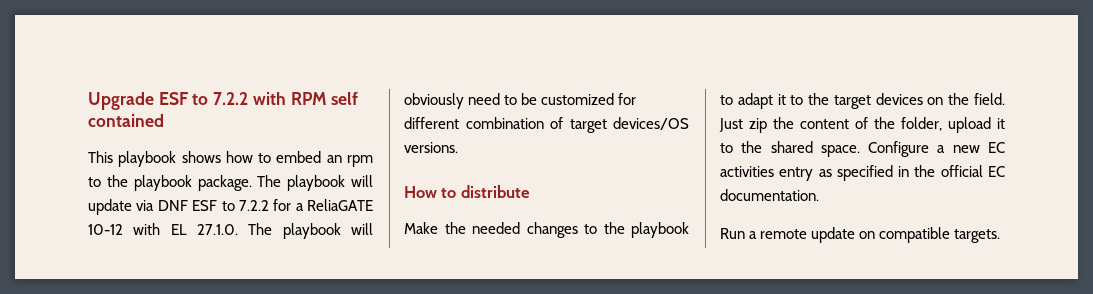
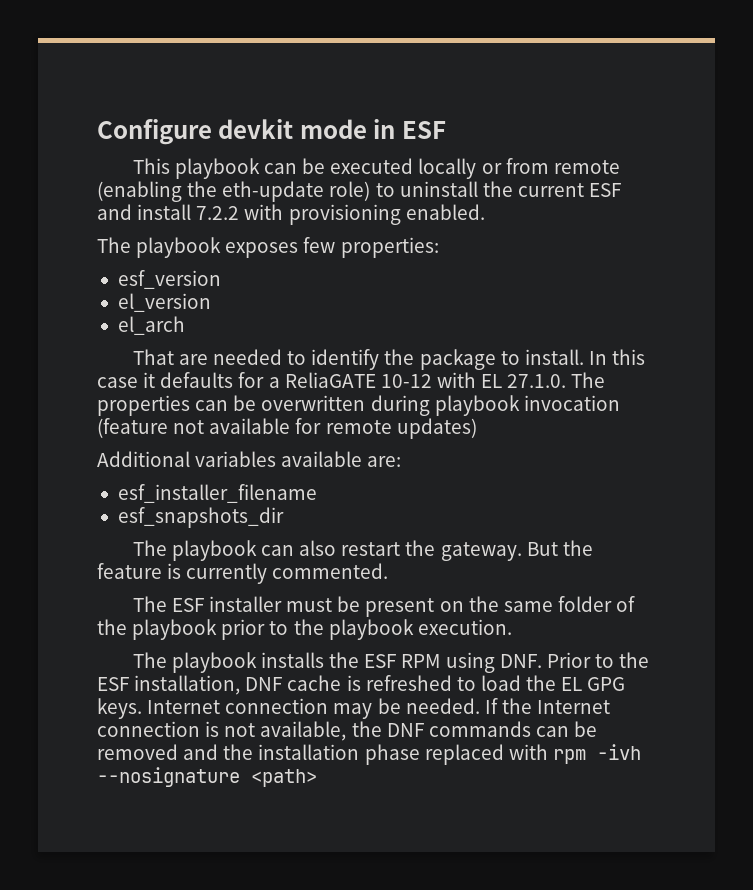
- Upgrade ESF to 7.2.2 with RPM self contained
- This playbook shows how to embed an rpm to the playbook package. The playbook will update via DNF ESF to 7.2.2 for a ReliaGATE 10-12 with EL 27.1.0. The playbook will obviously need to be customized for different combination of target devices/OS versions.
- How to distribute
- Make the needed changes to the playbook to adapt it to the target devices on the field. Just zip the content of the folder, upload it to the shared space. Configure a new EC activities entry as specified in the official EC documentation.
- Run a remote update on compatible targets.
+ Configure devkit mode in ESF
+ This playbook can be executed locally or from remote (enabling the eth-update role) to uninstall the current ESF and install 7.2.2 with provisioning enabled.
+ The playbook exposes few properties:
+ esf_version
+ el_version
+ el_arch
+ That are needed to identify the package to install. In this case it defaults for a ReliaGATE 10-12 with EL 27.1.0. The properties can be overwritten during playbook invocation (feature not available for remote updates)
+ Additional variables available are:
+ esf_installer_filename
+ esf_snapshots_dir
+ The playbook can also restart the gateway. But the feature is currently commented.
+ The ESF installer must be present on the same folder of the playbook prior to the playbook execution.
+ The playbook installs the ESF RPM using DNF. Prior to the ESF installation, DNF cache is refreshed to load the EL GPG keys. Internet connection may be needed. If the Internet connection is not available, the DNF commands can be removed and the installation phase replaced with rpm -ivh --nosignature <path>

